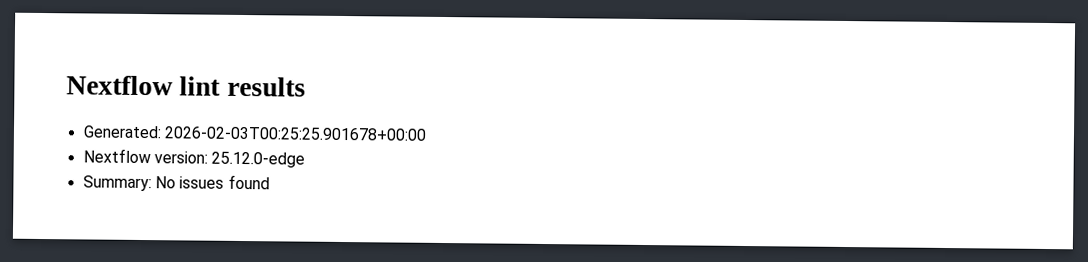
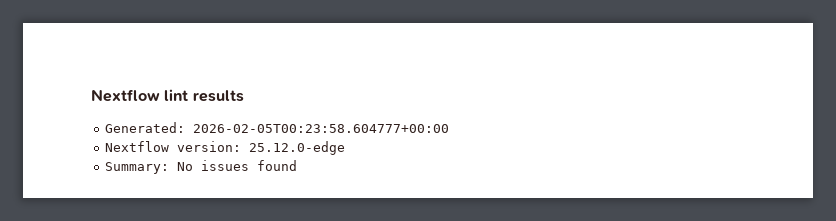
- Generated: 2026-02-03T00:25:25.901678+00:00
+ Generated: 2026-02-05T00:23:58.604777+00:00

